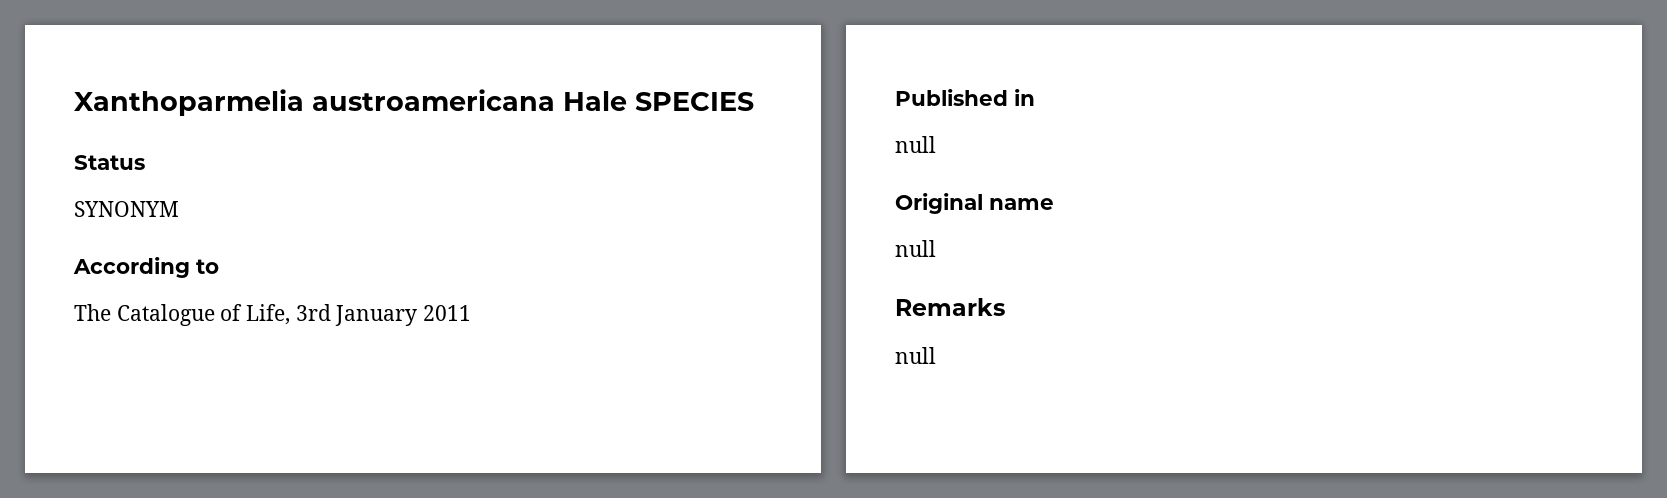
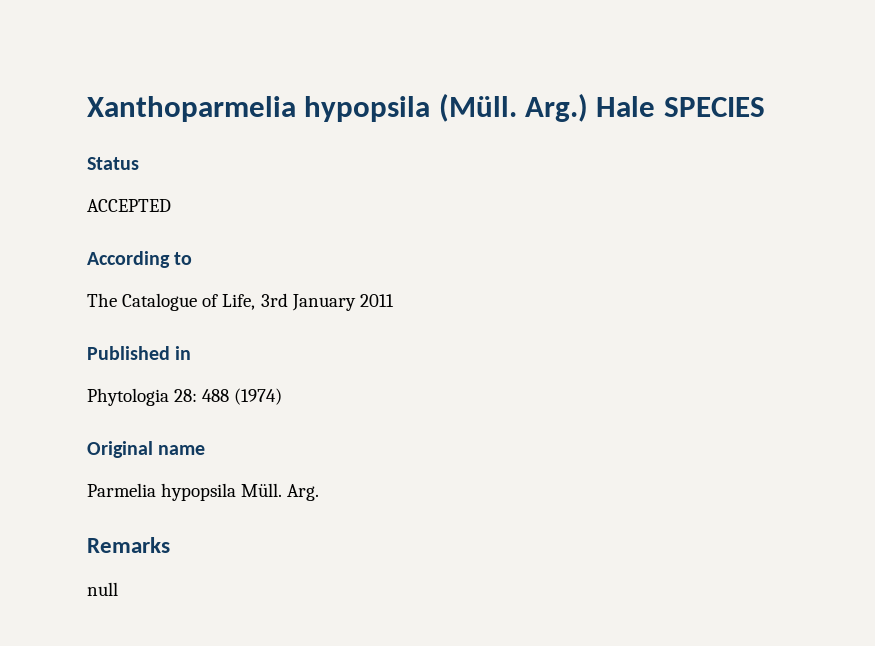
- Xanthoparmelia austroamericana Hale SPECIES
+ Xanthoparmelia hypopsila (Müll. Arg.) Hale SPECIES
- SYNONYM
+ ACCEPTED
  Published in
- null
+ Phytologia 28: 488 (1974)
  Original name
- null
+ Parmelia hypopsila Müll. Arg.

